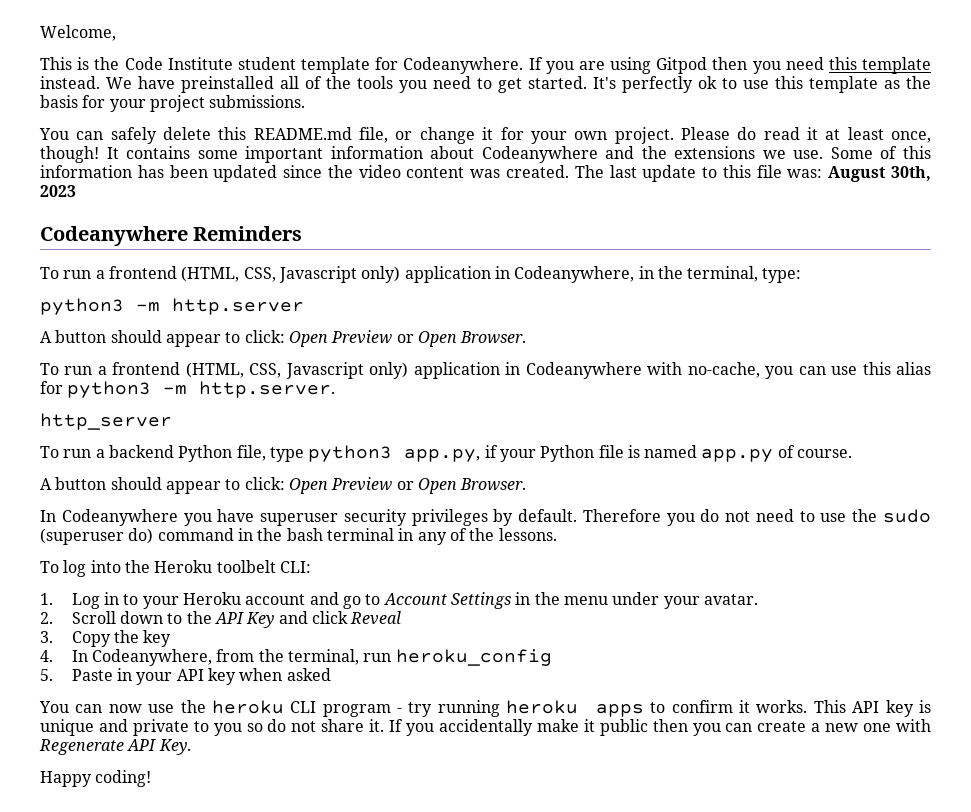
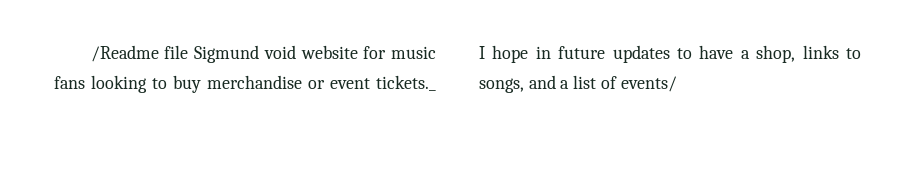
- Welcome,
- This is the Code Institute student template for Codeanywhere. If you are using Gitpod then you need this template instead. We have preinstalled all of the tools you need to get started. It's perfectly ok to use this template as the basis for your project submissions.
- You can safely delete this README.md file, or change it for your own project. Please do read it at least once, though! It contains some important information about Codeanywhere and the extensions we use. Some of this information has been updated since the video content was created. The last update to this file was: August 30th, 2023
- Codeanywhere Reminders
- To run a frontend (HTML, CSS, Javascript only) application in Codeanywhere, in the terminal, type:
- python3 -m http.server
- A button should appear to click: Open Preview or Open Browser.
- To run a frontend (HTML, CSS, Javascript only) application in Codeanywhere with no-cache, you can use this alias for python3 -m http.server.
- http_server
- To run a backend Python file, type python3 app.py, if your Python file is named app.py of course.
- A button should appear to click: Open Preview or Open Browser.
- In Codeanywhere you have superuser security privileges by default. Therefore you do not need to use the sudo (superuser do) command in the bash terminal in any of the lessons.
- To log into the Heroku toolbelt CLI:
- 1. Log in to your Heroku account and go to Account Settings in the menu under your avatar.
- 2. Scroll down to the API Key and click Reveal
- 3. Copy the key
- 4. In Codeanywhere, from the terminal, run heroku_config
- 5. Paste in your API key when asked
- You can now use the heroku CLI program - try running heroku apps to confirm it works. This API key is unique and private to you so do not share it. If you accidentally make it public then you can create a new one with Regenerate API Key.
- Happy coding!
+ /Readme file Sigmund void website for music fans looking to buy merchandise or event tickets._ I hope in future updates to have a shop, links to songs, and a list of events/

